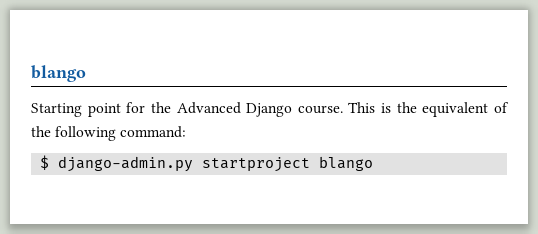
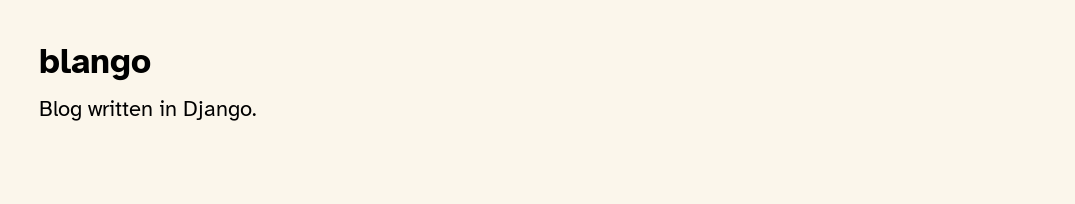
- Starting point for the Advanced Django course. This is the equivalent of the following command:
- $ django-admin.py startproject blango
+ Blog written in Django.

